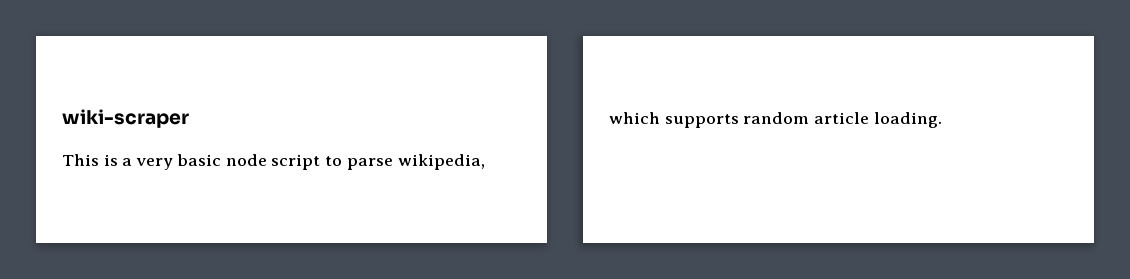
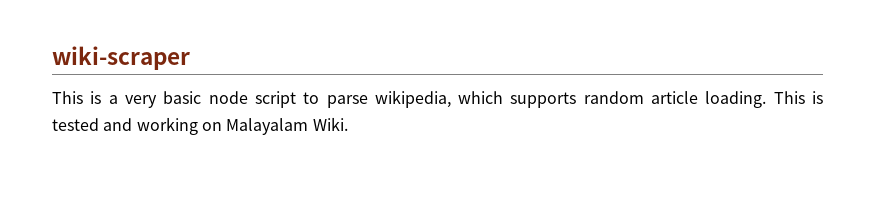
+ This is tested and working on Malayalam Wiki.

